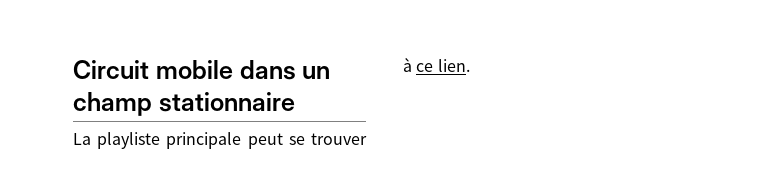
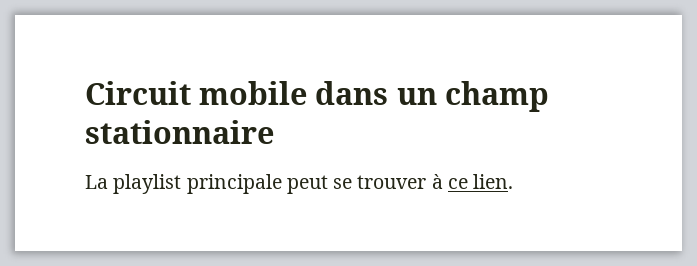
- La playliste principale peut se trouver à ce lien.
+ La playlist principale peut se trouver à ce lien.

